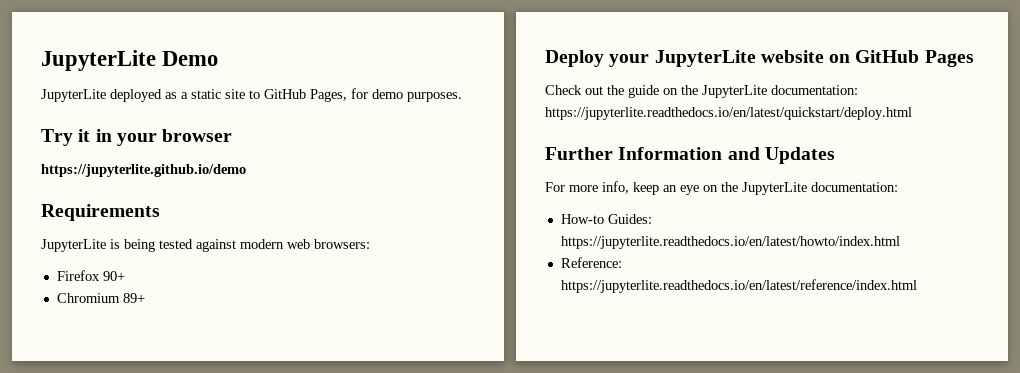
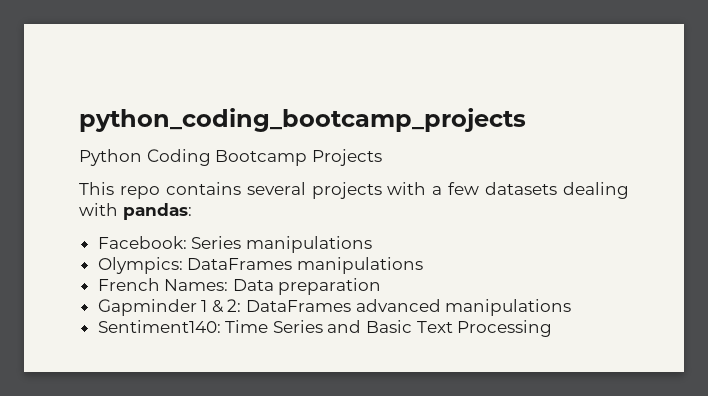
- JupyterLite Demo
- JupyterLite deployed as a static site to GitHub Pages, for demo purposes.
- Try it in your browser
- https://jupyterlite.github.io/demo
- Requirements
- JupyterLite is being tested against modern web browsers:
- Firefox 90+
- Chromium 89+
- Deploy your JupyterLite website on GitHub Pages
- Check out the guide on the JupyterLite documentation: https://jupyterlite.readthedocs.io/en/latest/quickstart/deploy.html
- Further Information and Updates
- For more info, keep an eye on the JupyterLite documentation:
- How-to Guides: https://jupyterlite.readthedocs.io/en/latest/howto/index.html
- Reference: https://jupyterlite.readthedocs.io/en/latest/reference/index.html
+ python_coding_bootcamp_projects
+ Python Coding Bootcamp Projects
+ This repo contains several projects with a few datasets dealing with pandas:
+ Facebook: Series manipulations
+ Olympics: DataFrames manipulations
+ French Names: Data preparation
+ Gapminder 1 & 2: DataFrames advanced manipulations
+ Sentiment140: Time Series and Basic Text Processing

